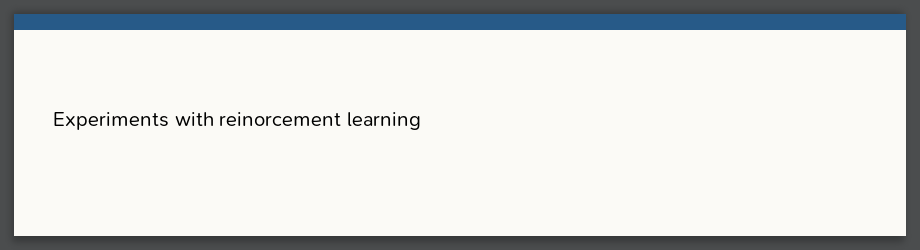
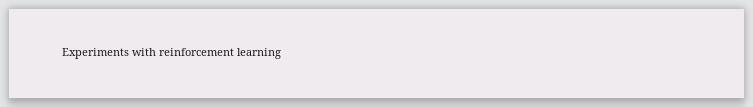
- Experiments with reinorcement learning
+ Experiments with reinforcement learning

